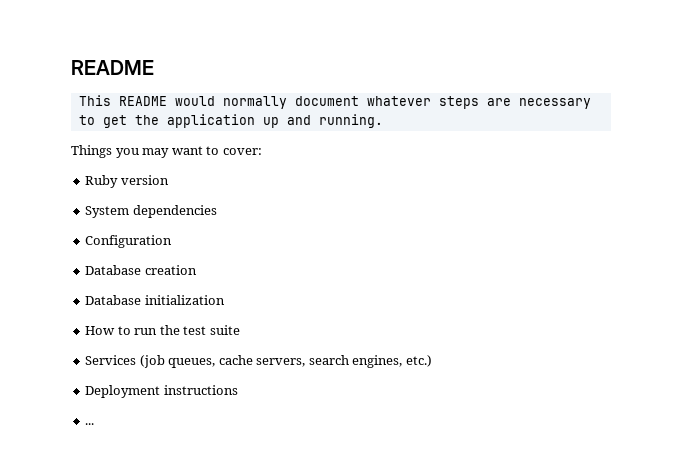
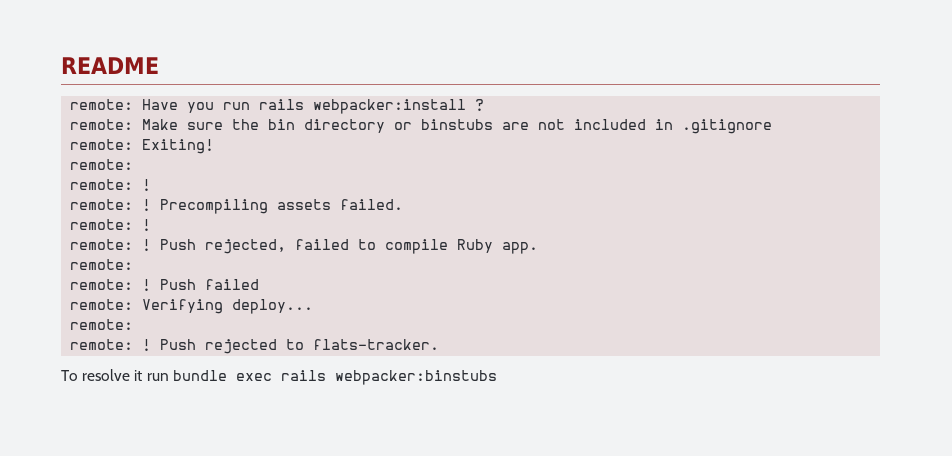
- This README would normally document whatever steps are necessary to get the application up and running.
- Things you may want to cover:
- Ruby version
- System dependencies
- Configuration
- Database creation
- Database initialization
- How to run the test suite
- Services (job queues, cache servers, search engines, etc.)
- Deployment instructions
- ...
+ remote: Have you run rails webpacker:install ?
+ remote: Make sure the bin directory or binstubs are not included in .gitignore
+ remote: Exiting!
+ remote:
+ remote: !
+ remote: ! Precompiling assets failed.
+ remote: !
+ remote: ! Push rejected, failed to compile Ruby app.
+ remote:
+ remote: ! Push failed
+ remote: Verifying deploy...
+ remote:
+ remote: ! Push rejected to flats-tracker.
+ To resolve it run bundle exec rails webpacker:binstubs

